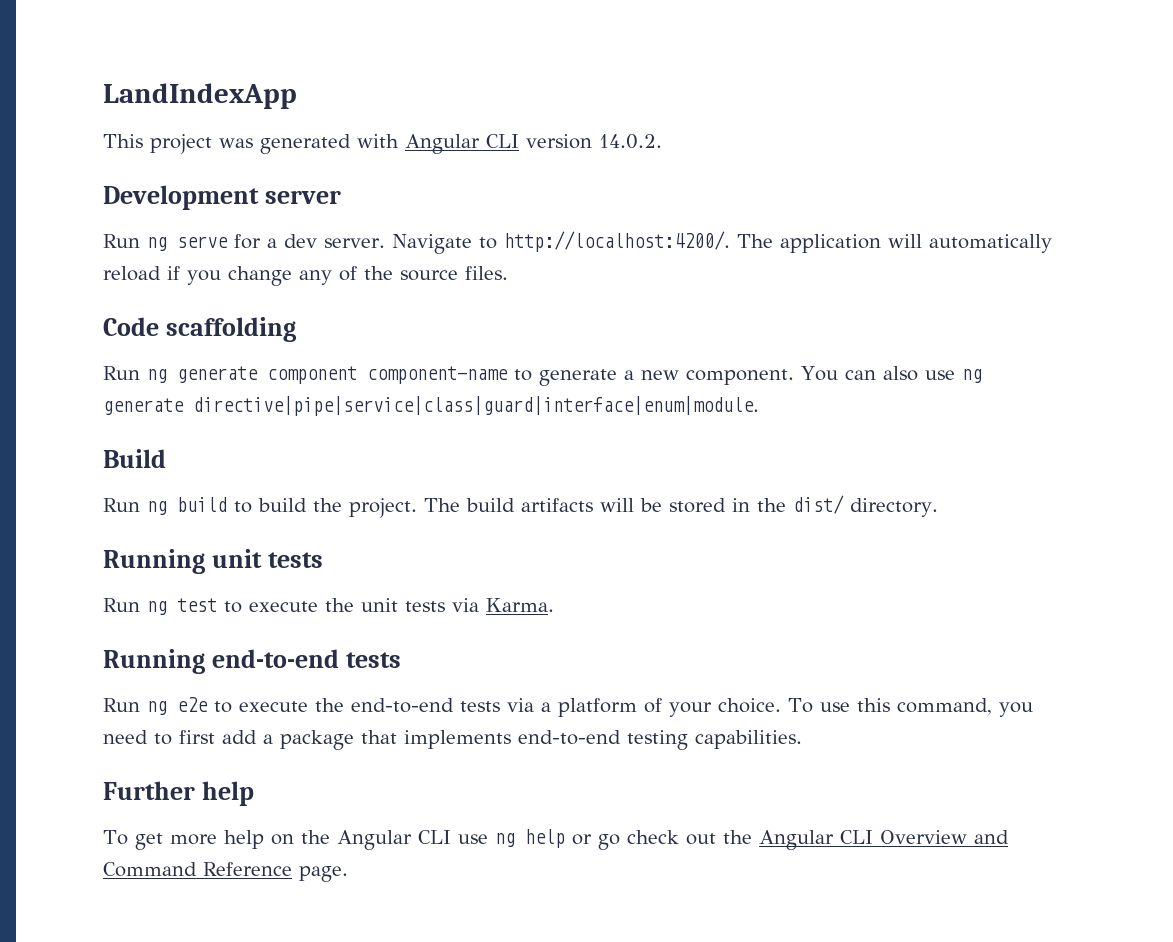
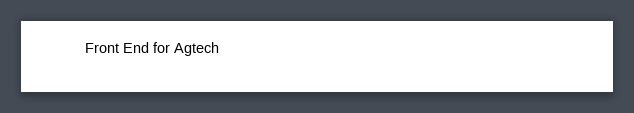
- LandIndexApp
- This project was generated with Angular CLI version 14.0.2.
- Development server
- Run ng serve for a dev server. Navigate to http://localhost:4200/. The application will automatically reload if you change any of the source files.
- Code scaffolding
- Run ng generate component component-name to generate a new component. You can also use ng generate directive|pipe|service|class|guard|interface|enum|module.
- Build
- Run ng build to build the project. The build artifacts will be stored in the dist/ directory.
- Running unit tests
- Run ng test to execute the unit tests via Karma.
- Running end-to-end tests
- Run ng e2e to execute the end-to-end tests via a platform of your choice. To use this command, you need to first add a package that implements end-to-end testing capabilities.
- Further help
- To get more help on the Angular CLI use ng help or go check out the Angular CLI Overview and Command Reference page.
+ Front End for Agtech

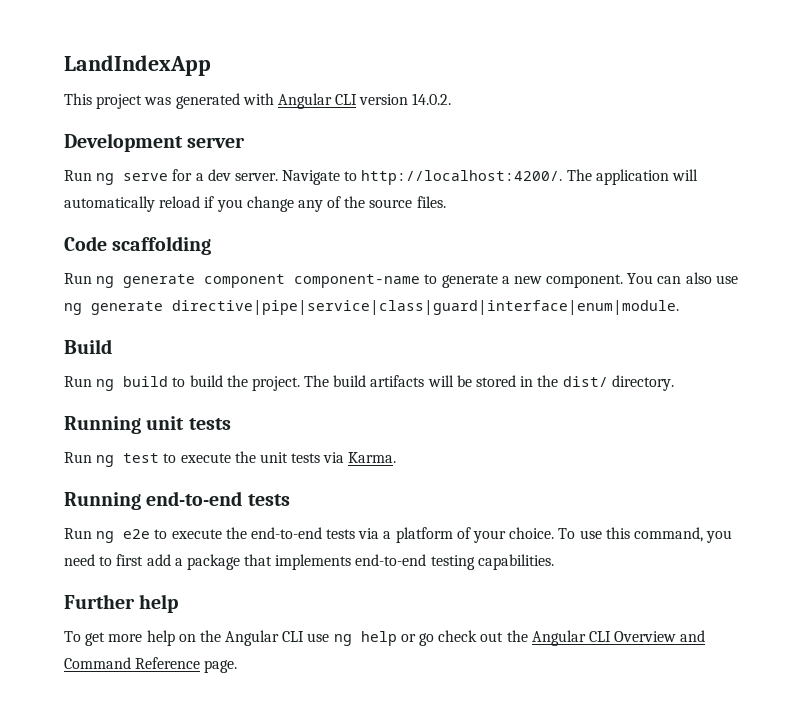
- Front End for Agtech
+ LandIndexApp
+ This project was generated with Angular CLI version 14.0.2.
+ Development server
+ Run ng serve for a dev server. Navigate to http://localhost:4200/. The application will automatically reload if you change any of the source files.
+ Code scaffolding
+ Run ng generate component component-name to generate a new component. You can also use ng generate directive|pipe|service|class|guard|interface|enum|module.
+ Build
+ Run ng build to build the project. The build artifacts will be stored in the dist/ directory.
+ Running unit tests
+ Run ng test to execute the unit tests via Karma.
+ Running end-to-end tests
+ Run ng e2e to execute the end-to-end tests via a platform of your choice. To use this command, you need to first add a package that implements end-to-end testing capabilities.
+ Further help
+ To get more help on the Angular CLI use ng help or go check out the Angular CLI Overview and Command Reference page.

